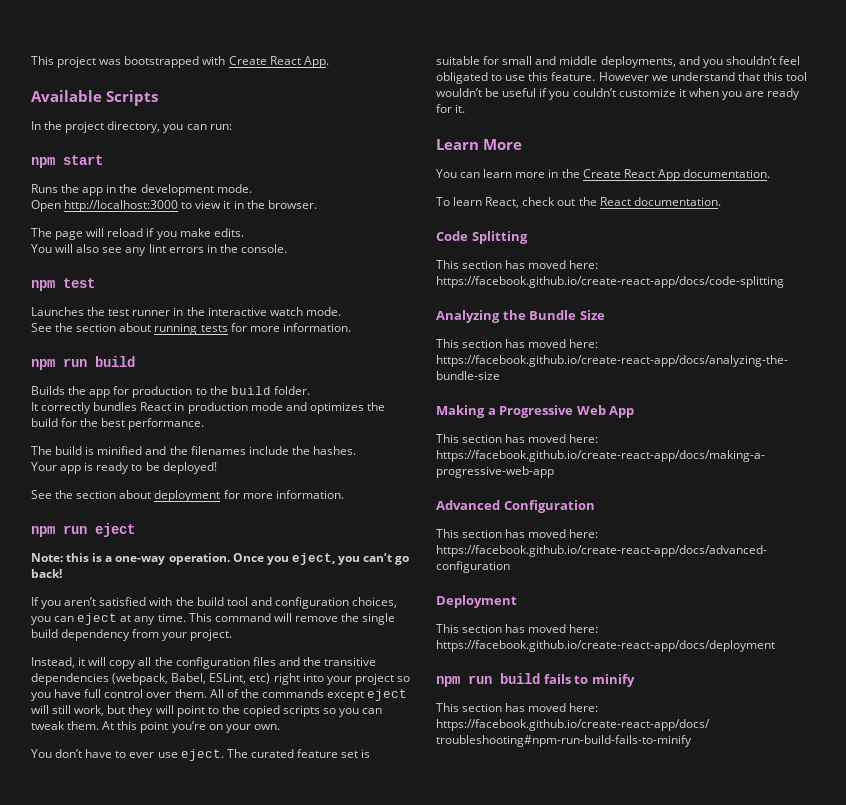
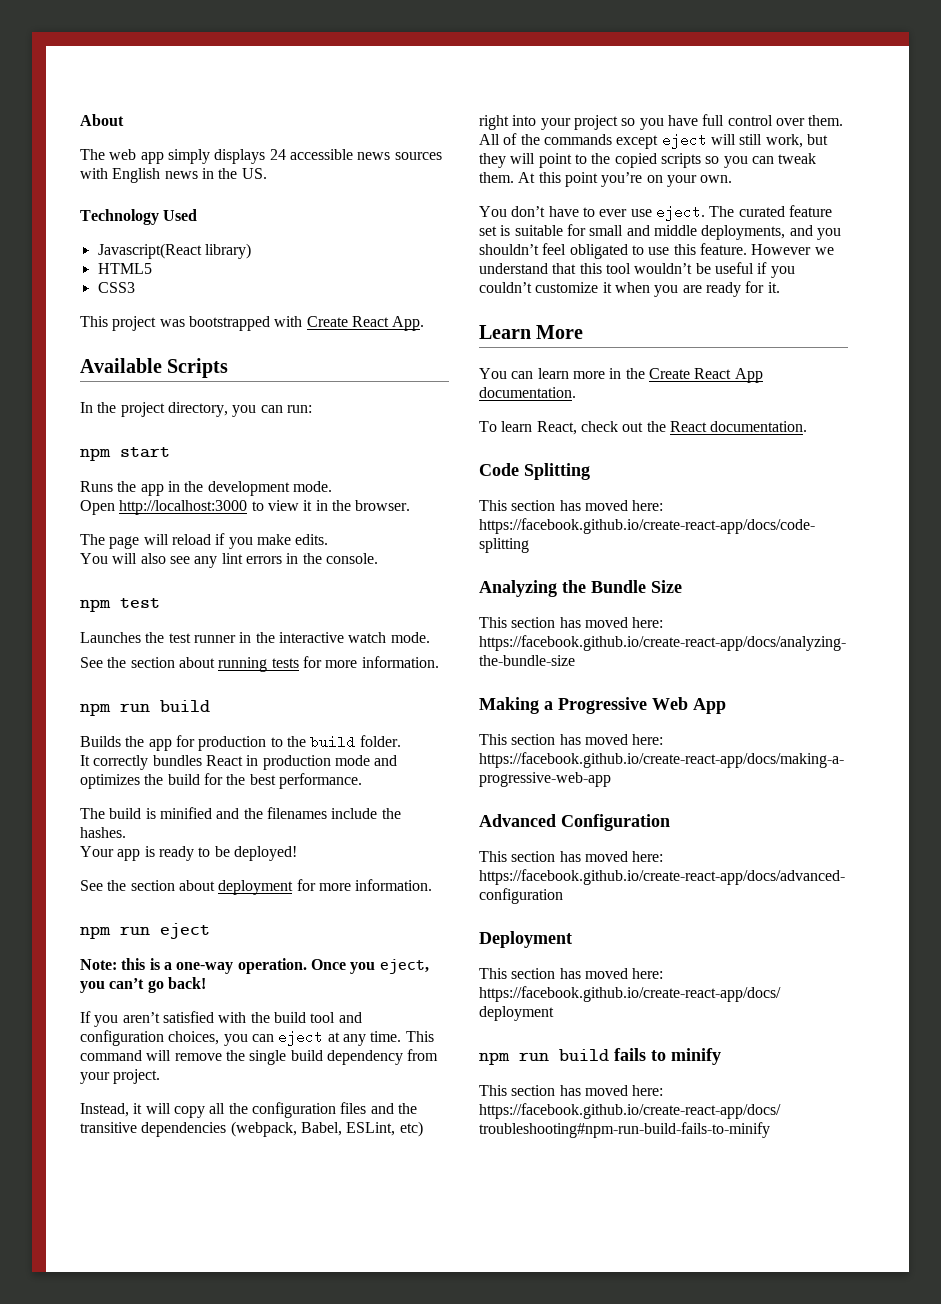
+ About
+ The web app simply displays 24 accessible news sources with English news in the US.
+ Technology Used
+ Javascript(React library)
+ HTML5
+ CSS3

